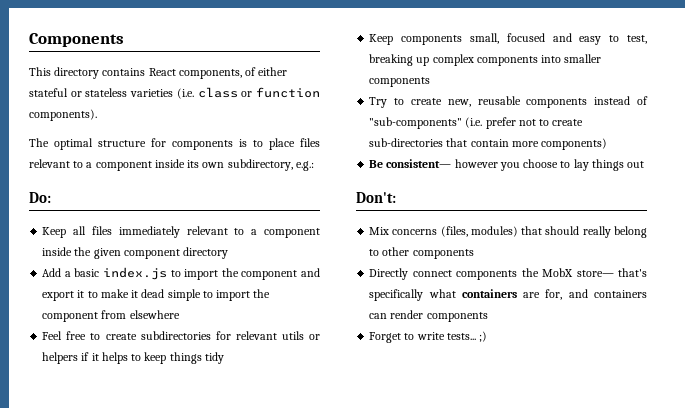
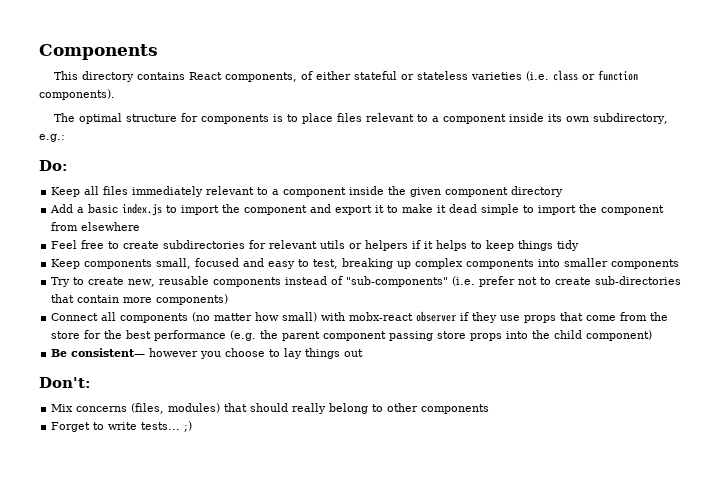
+ Connect all components (no matter how small) with mobx-react observer if they use props that come from the store for the best performance (e.g. the parent component passing store props into the child component)
- Directly connect components the MobX store— that's specifically what containers are for, and containers can render components

